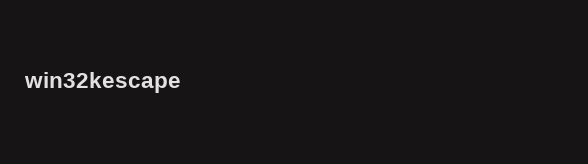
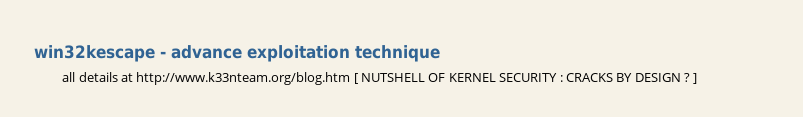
- win32kescape
+ win32kescape - advance exploitation technique
+ all details at http://www.k33nteam.org/blog.htm [ NUTSHELL OF KERNEL SECURITY : CRACKS BY DESIGN ? ]

